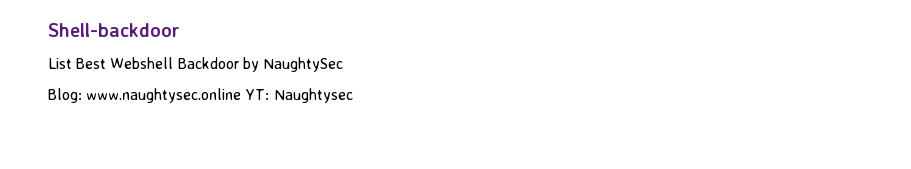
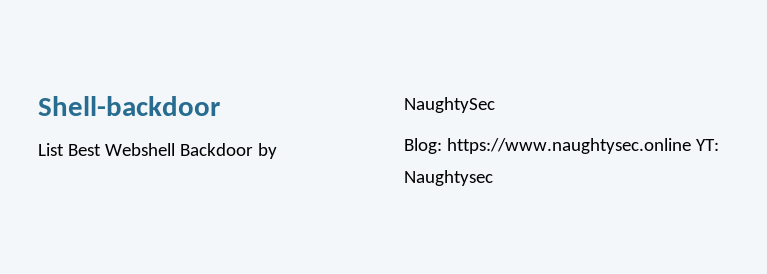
- Blog: www.naughtysec.online YT: Naughtysec
+ Blog: https://www.naughtysec.online YT: Naughtysec

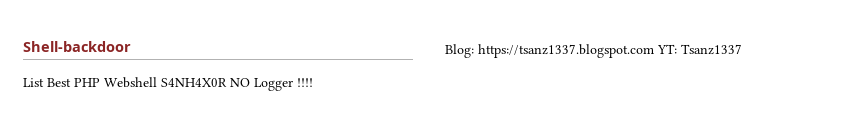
- List Best Webshell Backdoor by NaughtySec
- Blog: https://www.naughtysec.online YT: Naughtysec
+ List Best PHP Webshell S4NH4X0R NO Logger !!!!
+ Blog: https://tsanz1337.blogspot.com YT: Tsanz1337

